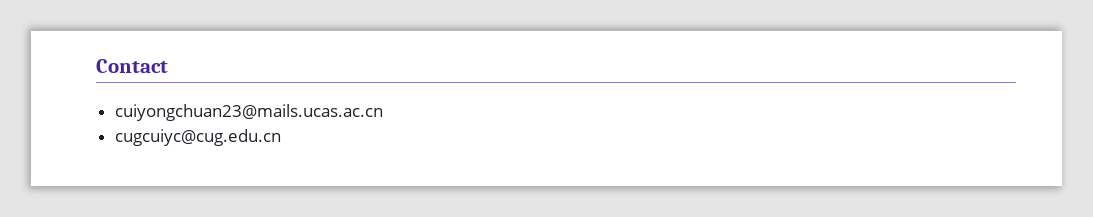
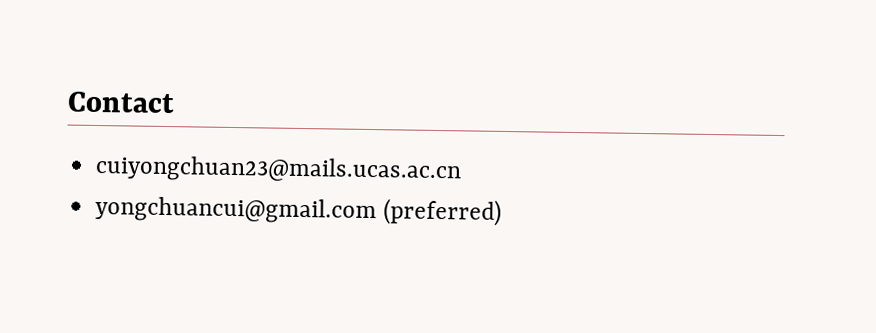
- cugcuiyc@cug.edu.cn
+ yongchuancui@gmail.com (preferred)

